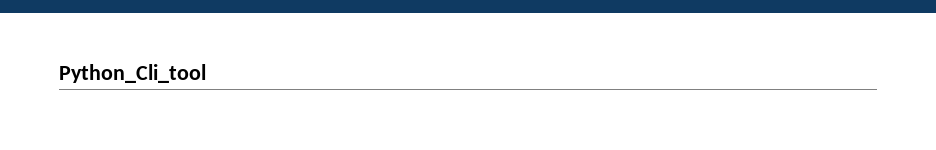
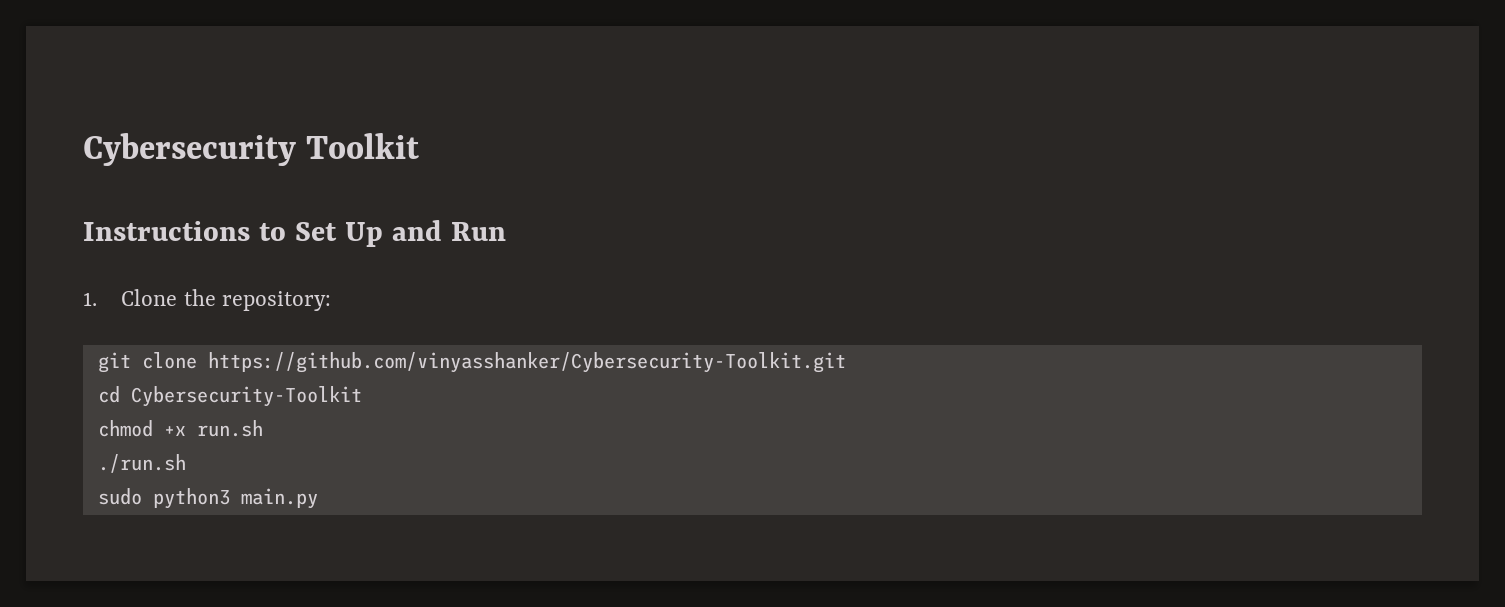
- Python_Cli_tool
+ Cybersecurity Toolkit
+ Instructions to Set Up and Run
+ 1. Clone the repository:
+ git clone https://github.com/vinyasshanker/Cybersecurity-Toolkit.git
+ cd Cybersecurity-Toolkit
+ chmod +x run.sh
+ ./run.sh
+ sudo python3 main.py

